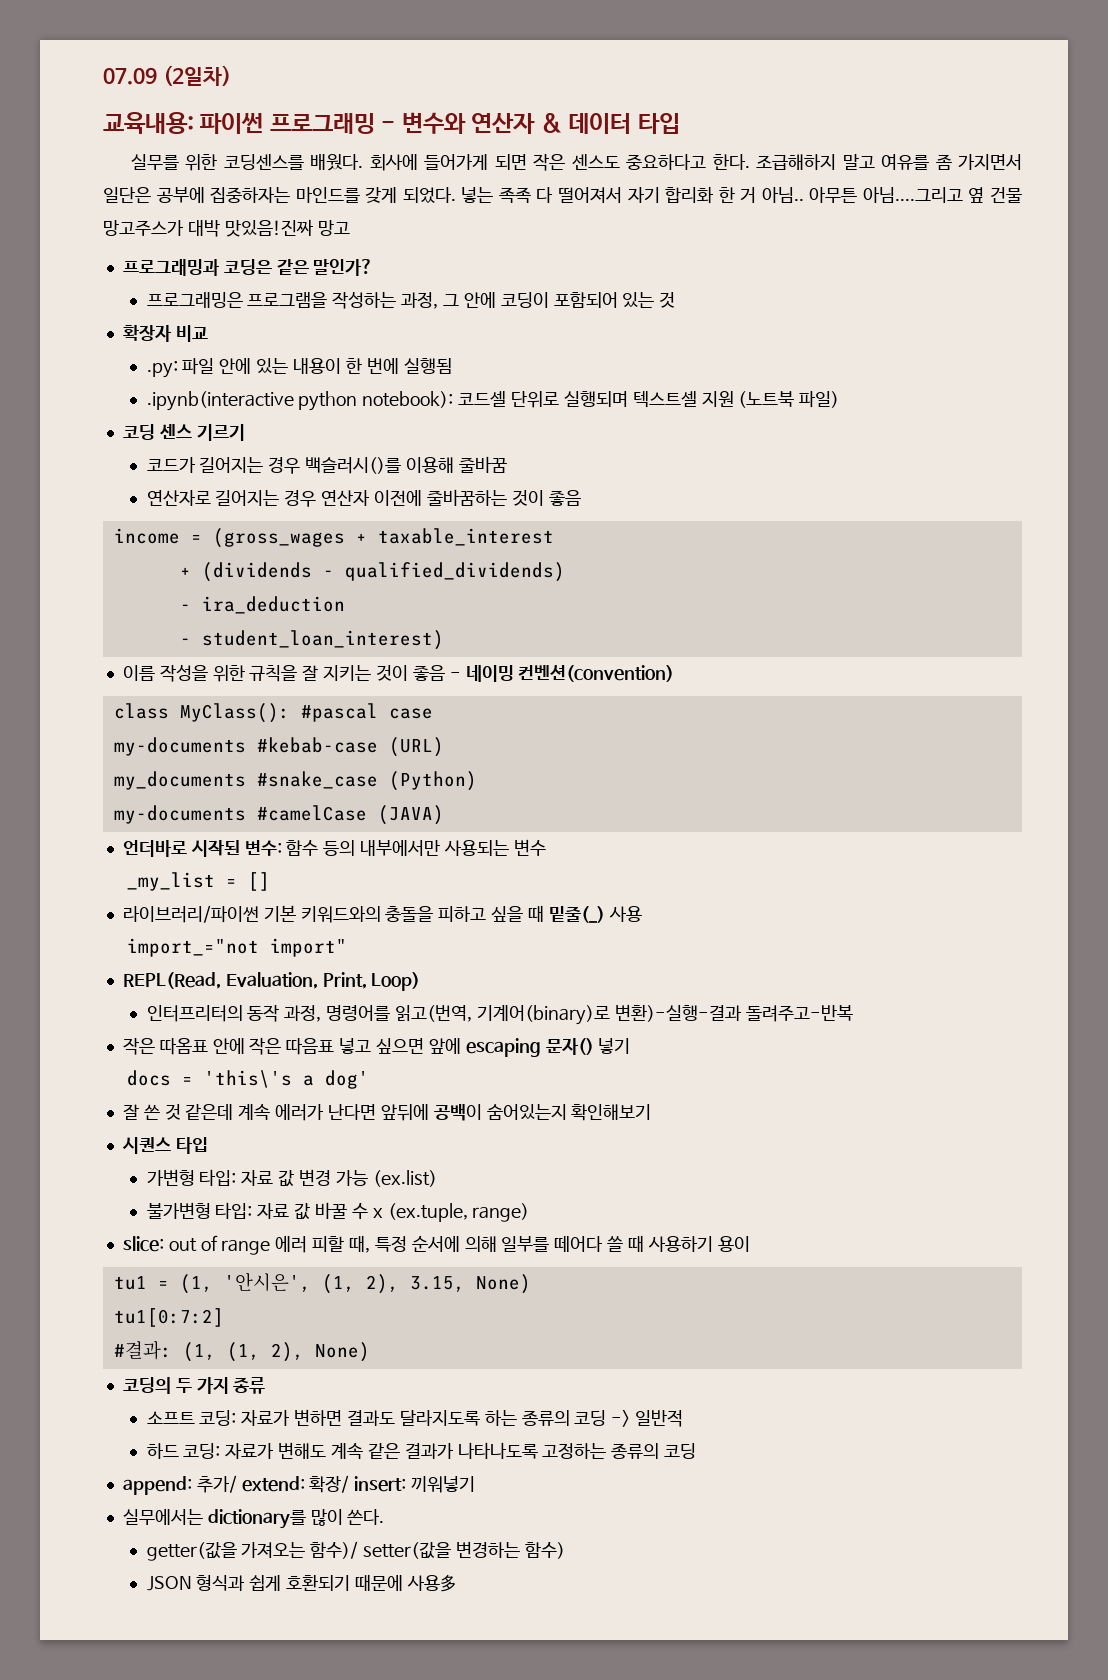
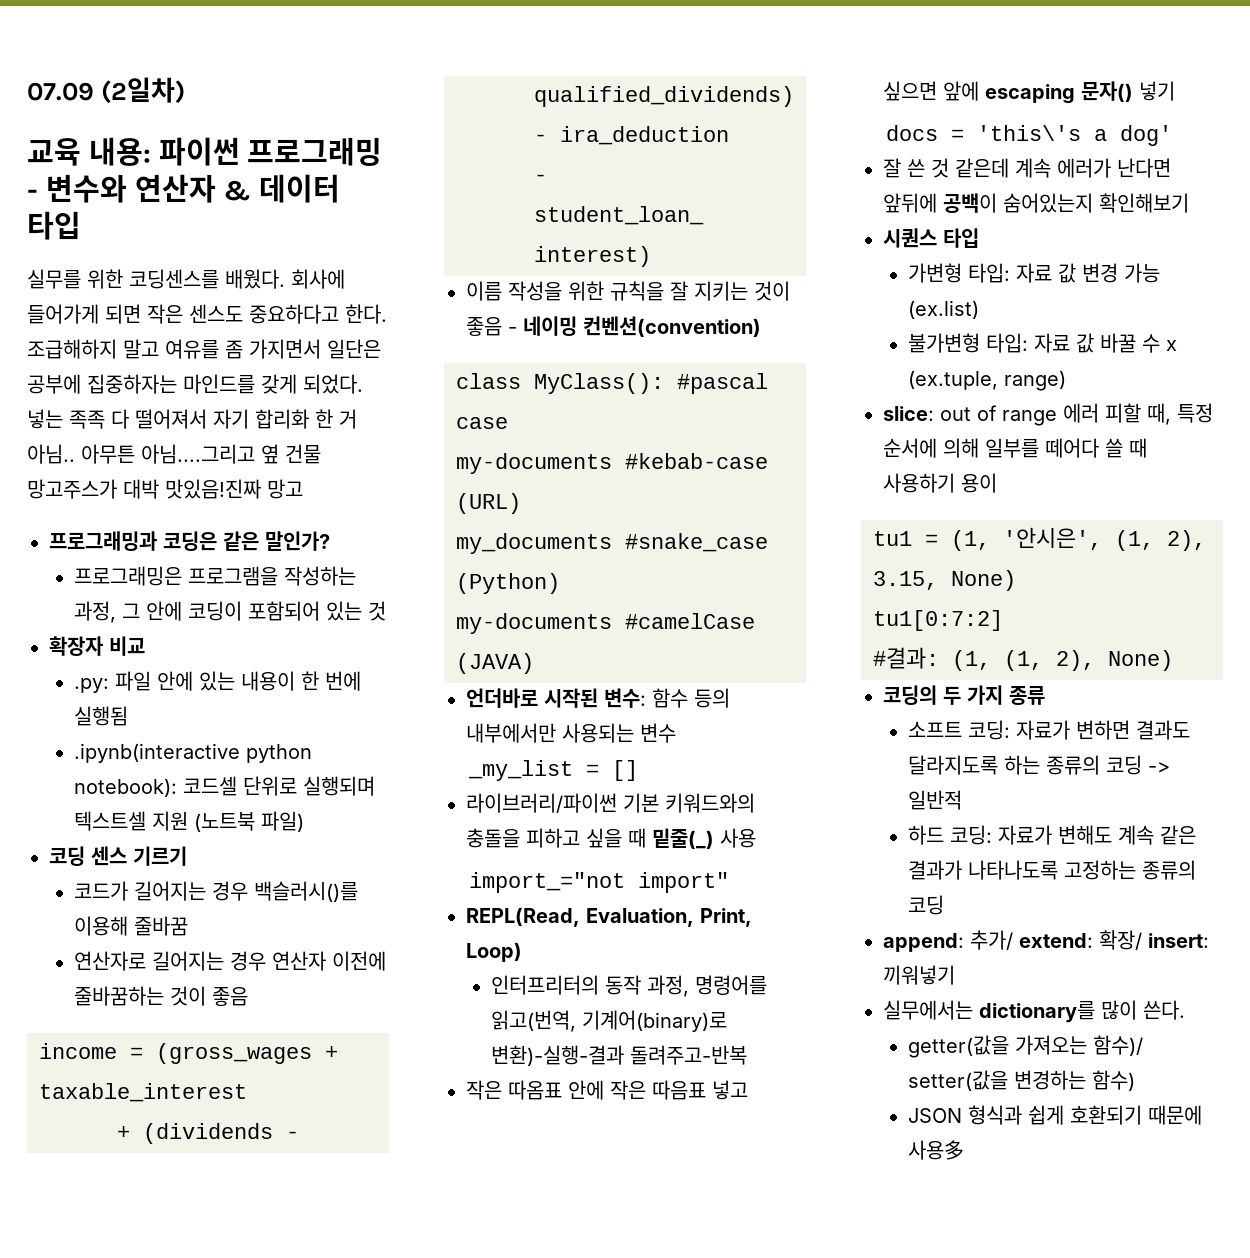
- 교육내용: 파이썬 프로그래밍 - 변수와 연산자 & 데이터 타입
+ 교육 내용: 파이썬 프로그래밍 - 변수와 연산자 & 데이터 타입

